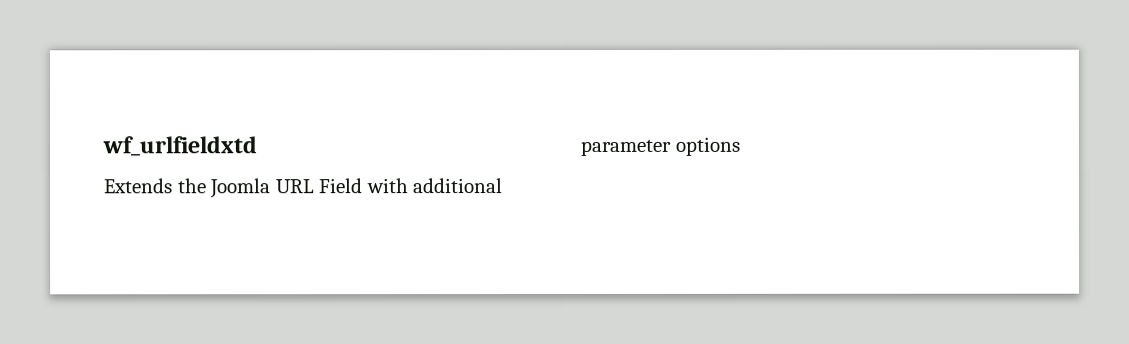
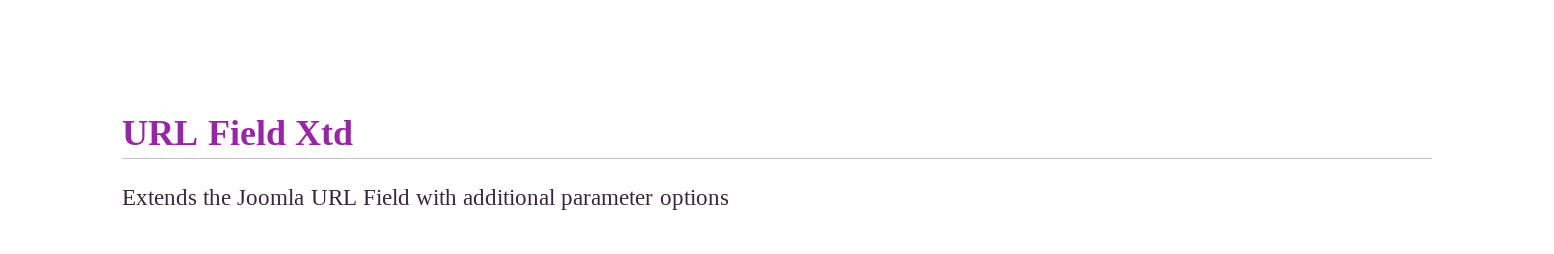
- wf_urlfieldxtd
+ URL Field Xtd

